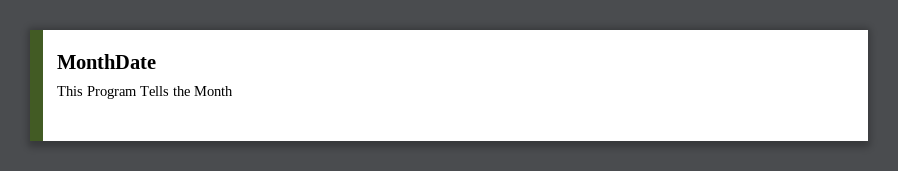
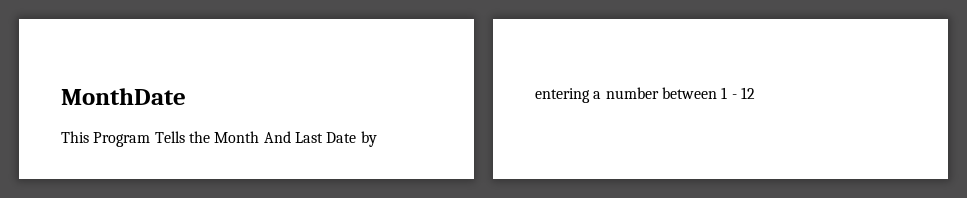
- This Program Tells the Month
+ This Program Tells the Month And Last Date by entering a number between 1 - 12

